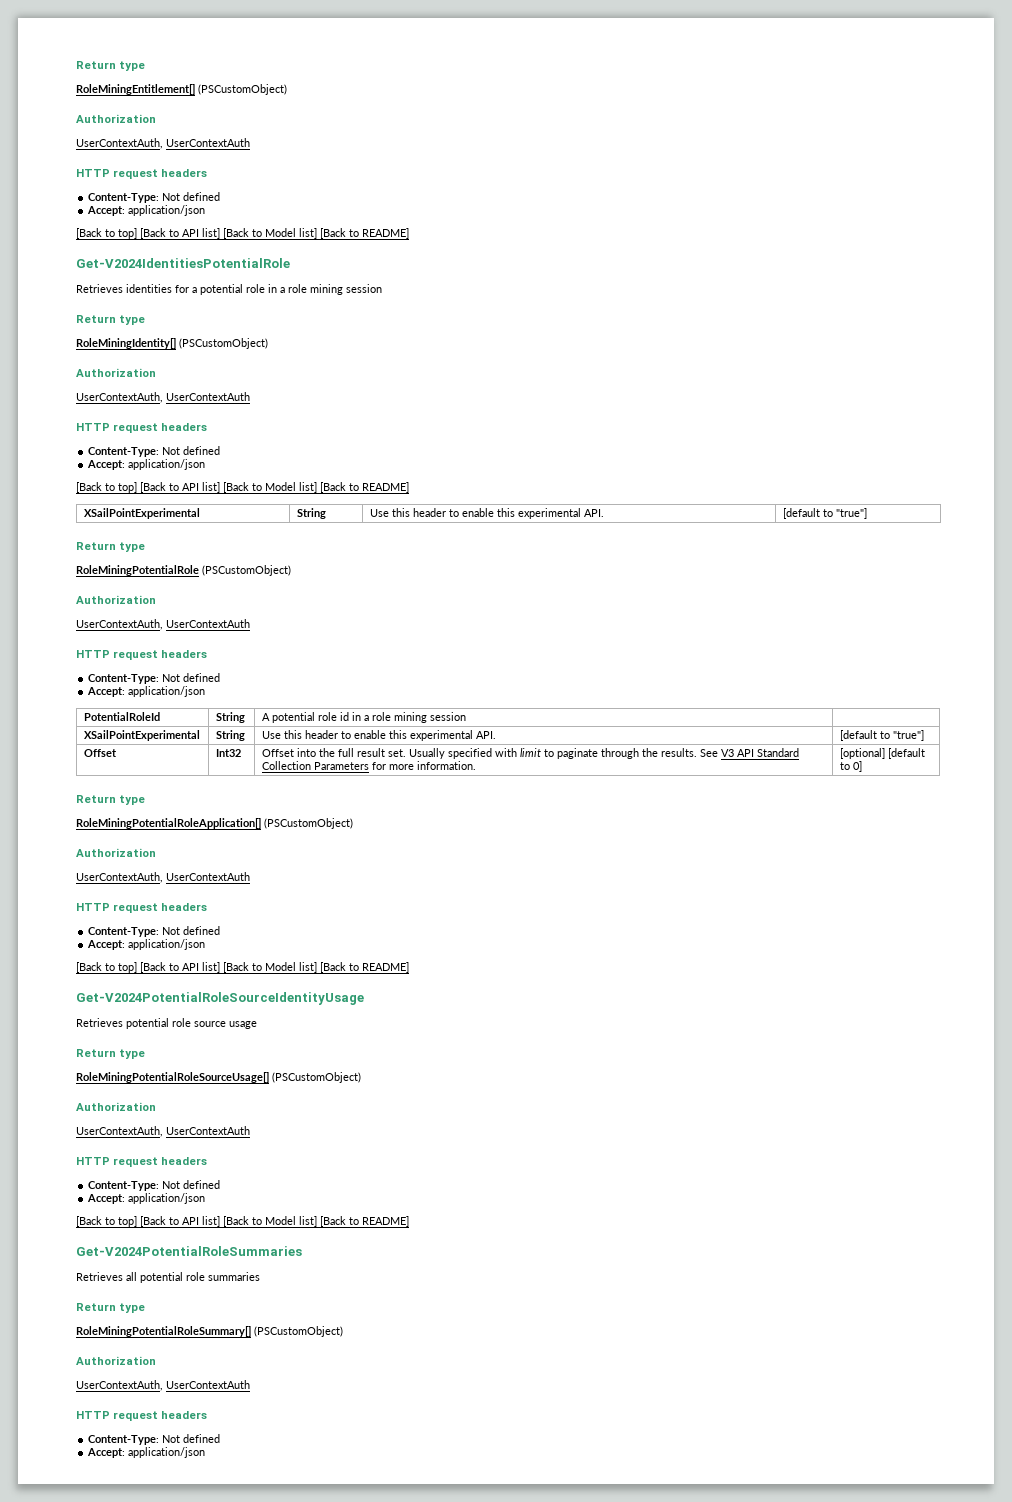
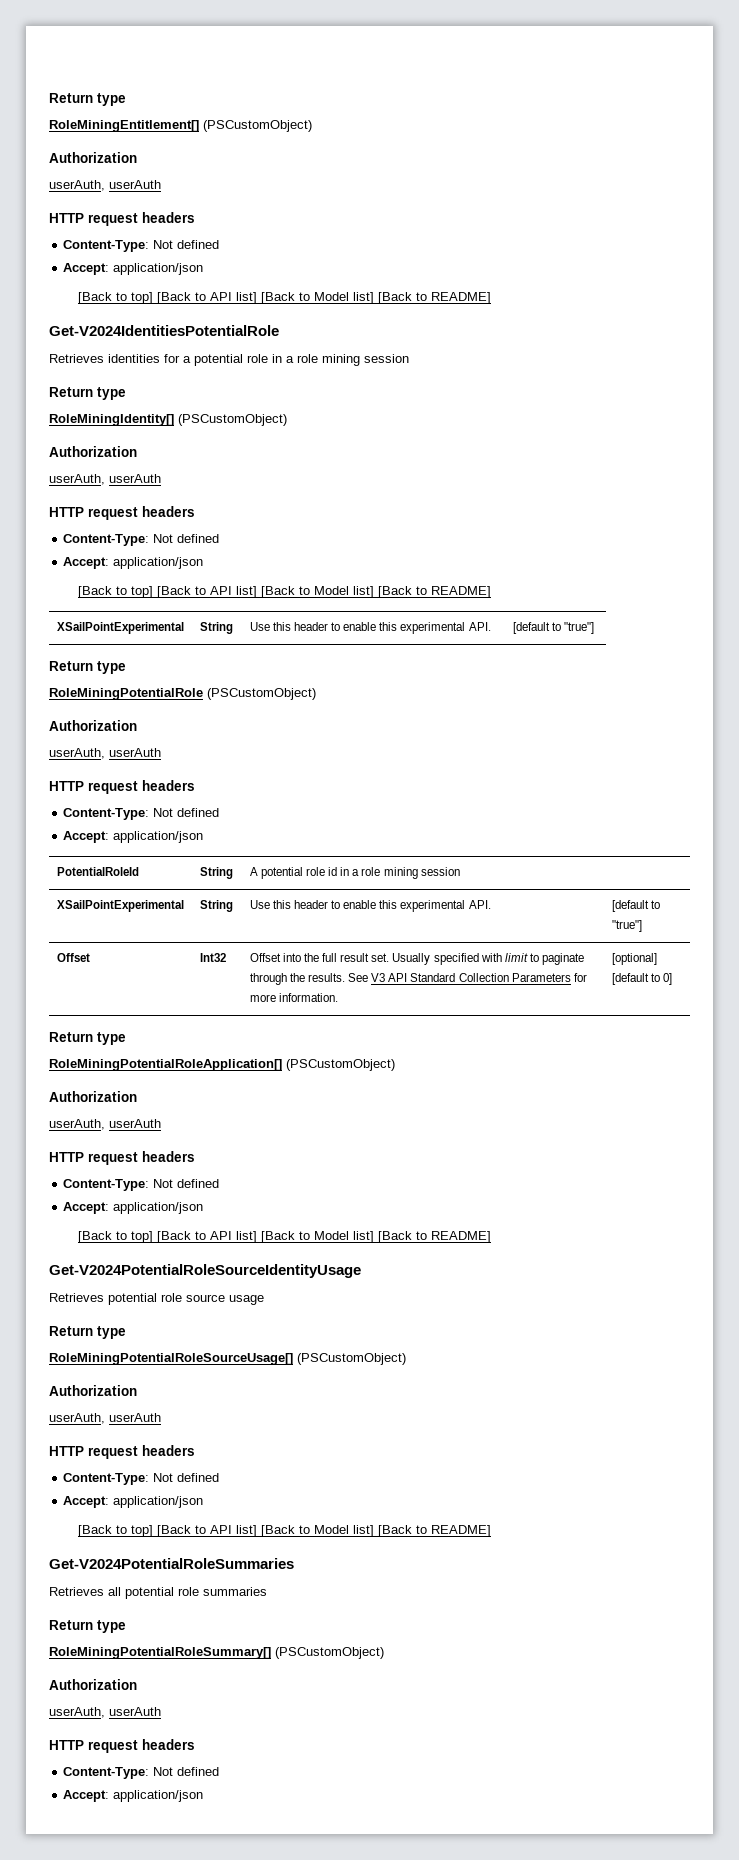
  RoleMiningEntitlement[] (PSCustomObject)
  Authorization
- UserContextAuth, UserContextAuth
+ userAuth, userAuth
  RoleMiningIdentity[] (PSCustomObject)
  Authorization
- UserContextAuth, UserContextAuth
+ userAuth, userAuth
  RoleMiningPotentialRole (PSCustomObject)
  Authorization
- UserContextAuth, UserContextAuth
+ userAuth, userAuth
  RoleMiningPotentialRoleApplication[] (PSCustomObject)
  Authorization
- UserContextAuth, UserContextAuth
+ userAuth, userAuth
  RoleMiningPotentialRoleSourceUsage[] (PSCustomObject)
  Authorization
- UserContextAuth, UserContextAuth
+ userAuth, userAuth
  RoleMiningPotentialRoleSummary[] (PSCustomObject)
  Authorization
- UserContextAuth, UserContextAuth
+ userAuth, userAuth

